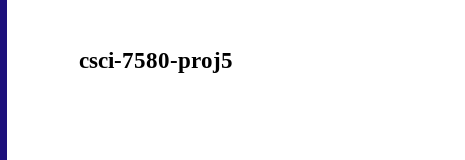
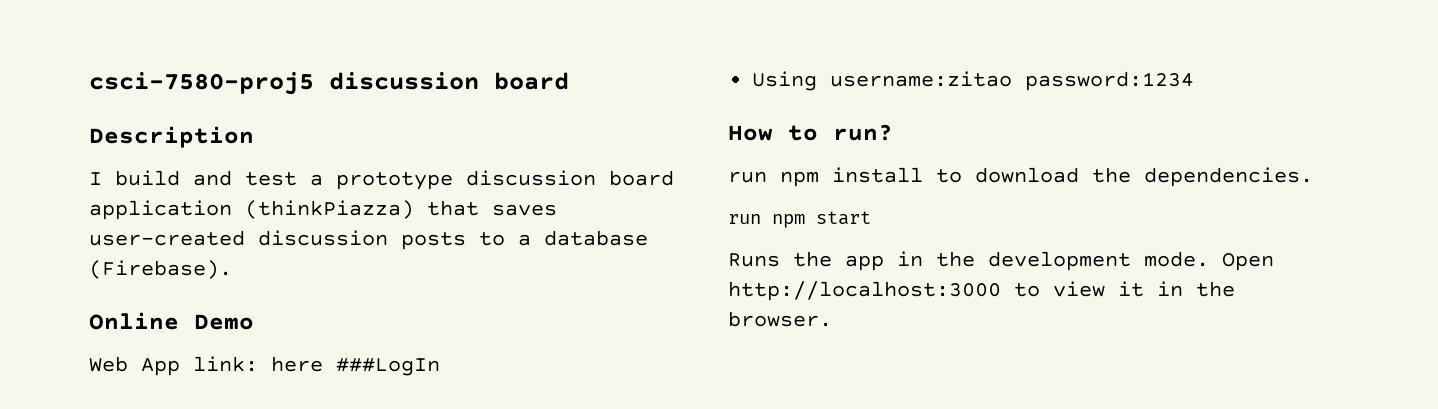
- csci-7580-proj5
+ csci-7580-proj5 discussion board
+ Description
+ I build and test a prototype discussion board application (thinkPiazza) that saves user-created discussion posts to a database (Firebase).
+ Online Demo
+ Web App link: here ###LogIn
+ Using username:zitao password:1234
+ How to run?
+ run npm install to download the dependencies.
+ run npm start
+ Runs the app in the development mode. Open http://localhost:3000 to view it in the browser.

